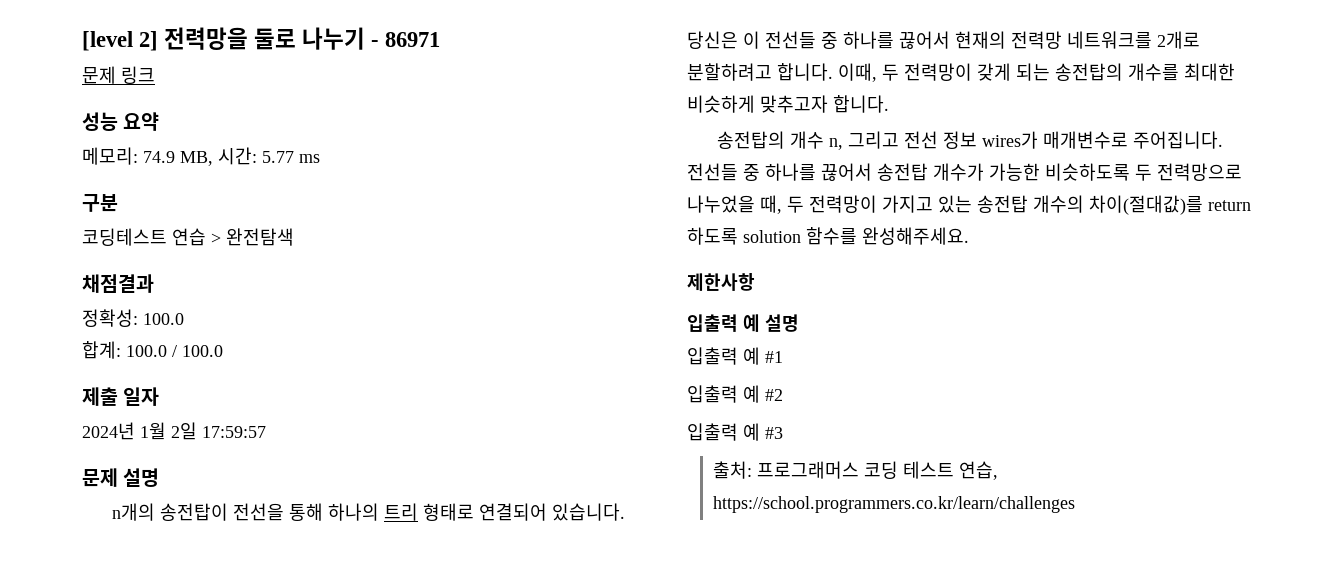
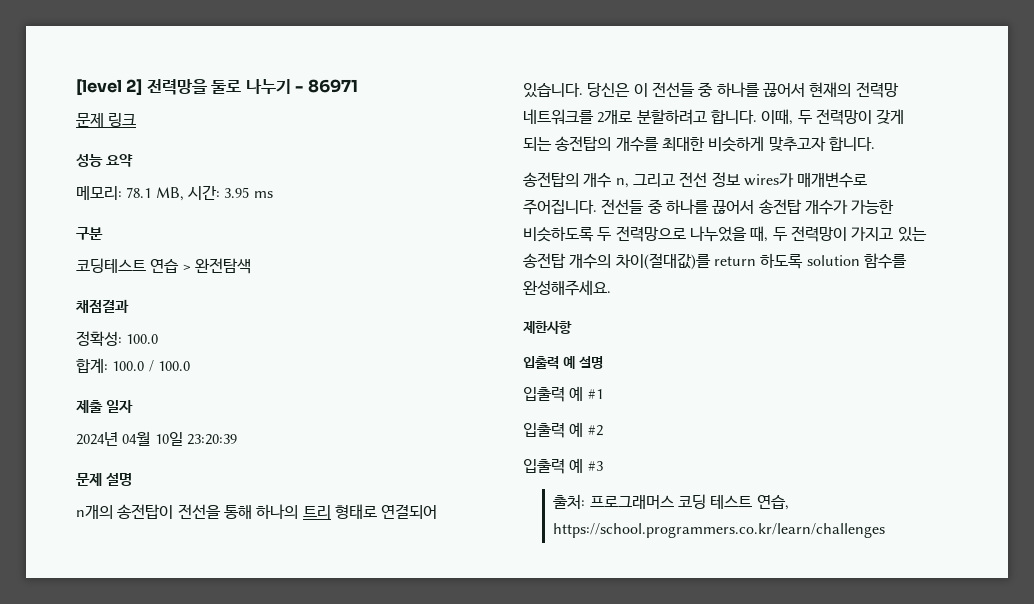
- 메모리: 74.9 MB, 시간: 5.77 ms
+ 메모리: 78.1 MB, 시간: 3.95 ms
- 2024년 1월 2일 17:59:57
+ 2024년 04월 10일 23:20:39

